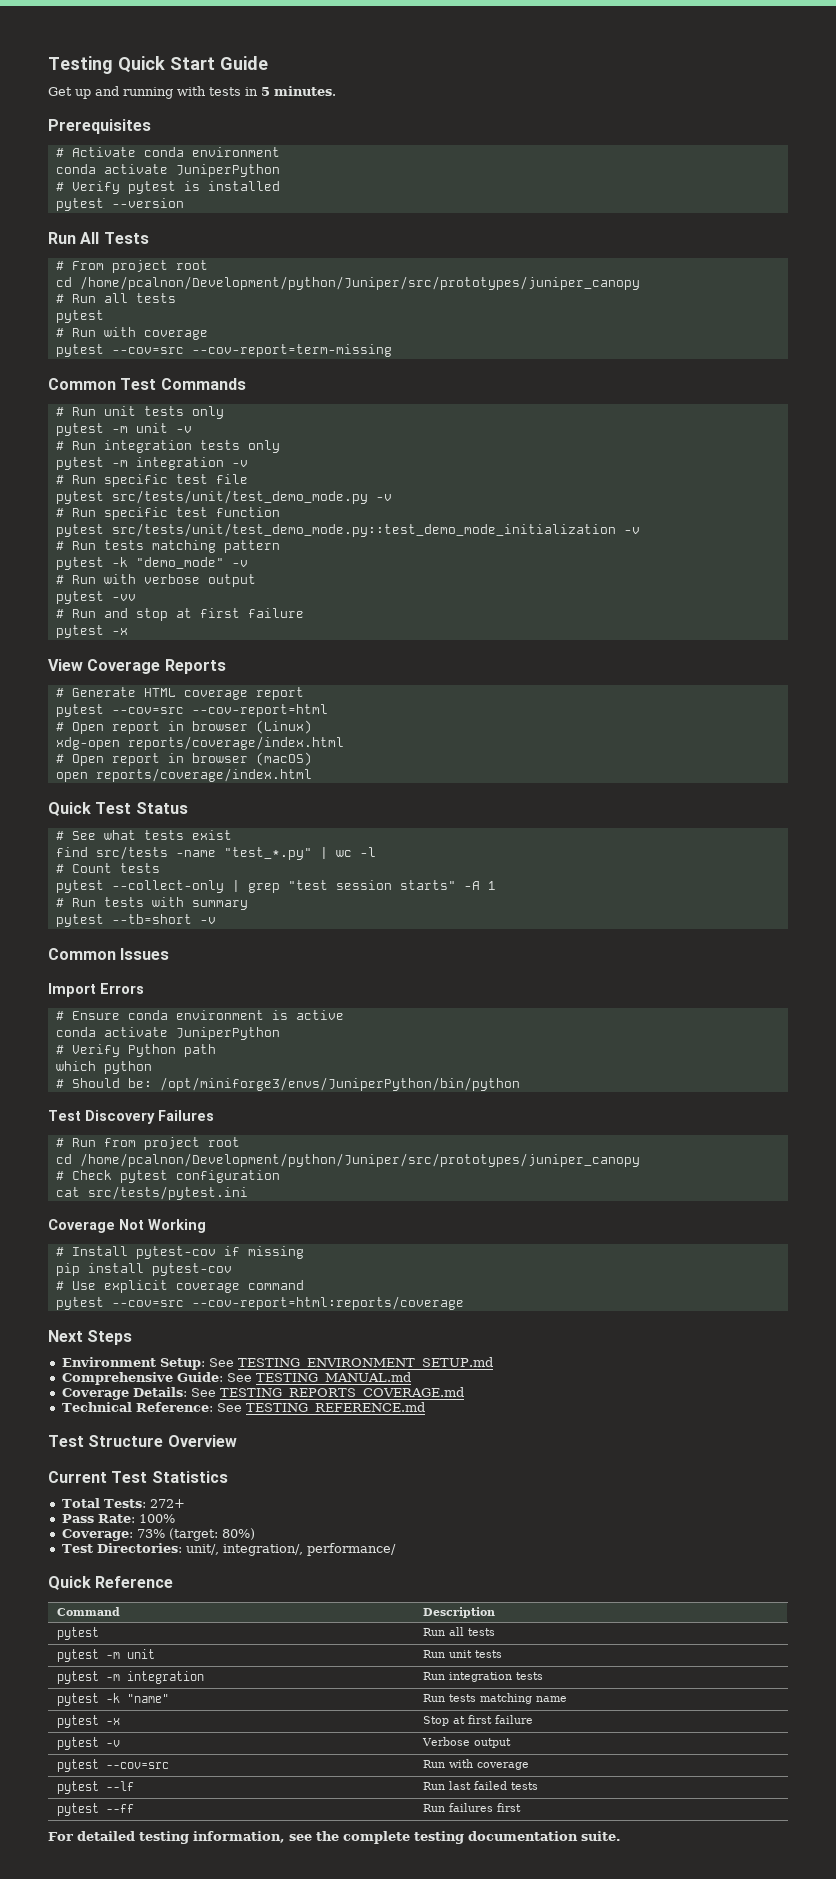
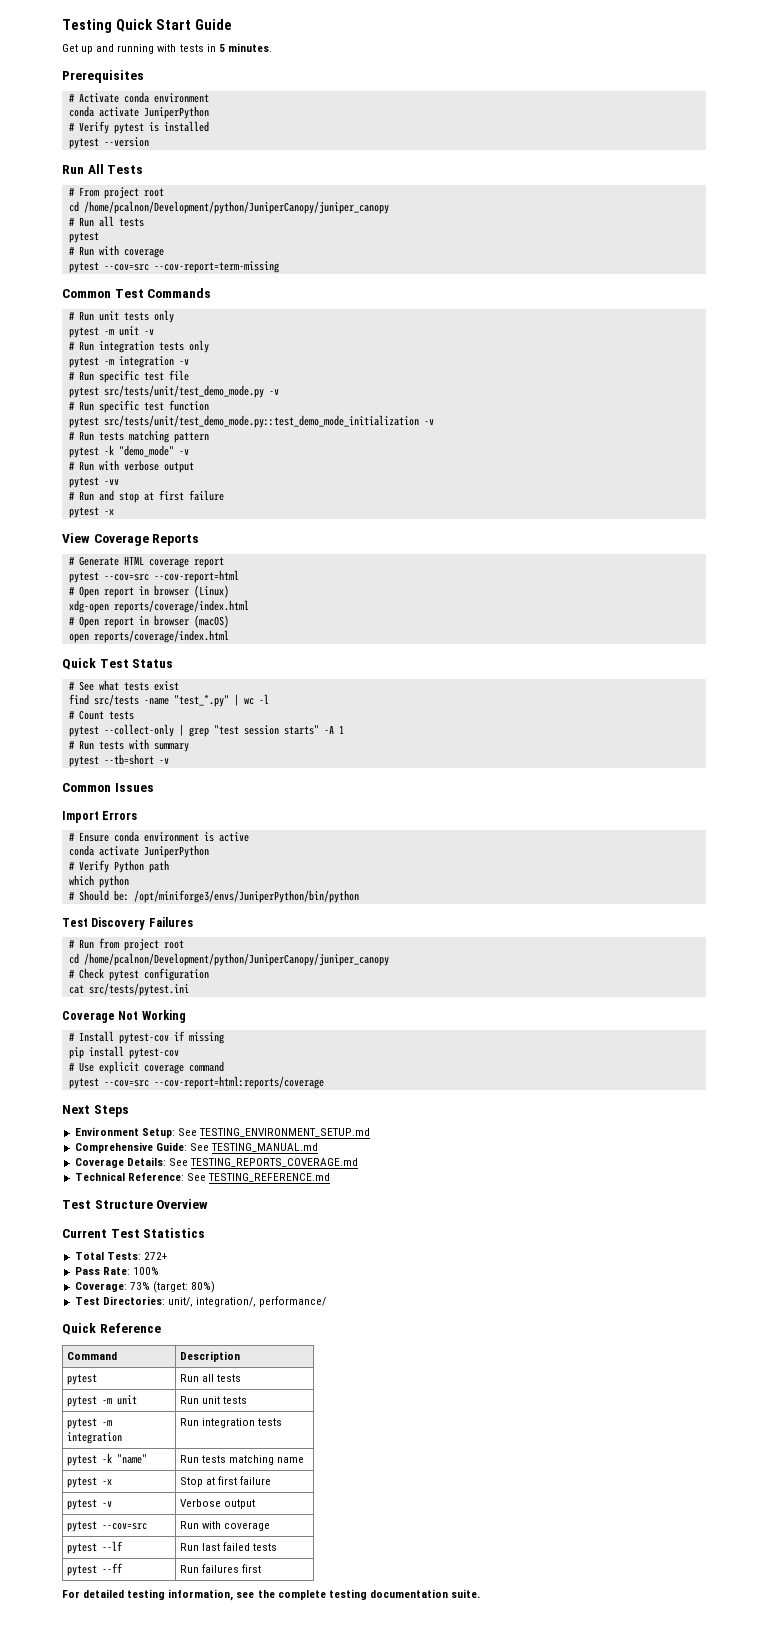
  # From project root
- cd /home/pcalnon/Development/python/Juniper/src/prototypes/juniper_canopy
+ cd /home/pcalnon/Development/python/JuniperCanopy/juniper_canopy
  # Run from project root
- cd /home/pcalnon/Development/python/Juniper/src/prototypes/juniper_canopy
+ cd /home/pcalnon/Development/python/JuniperCanopy/juniper_canopy

